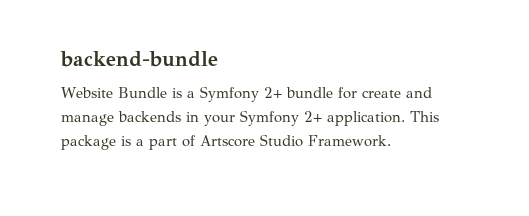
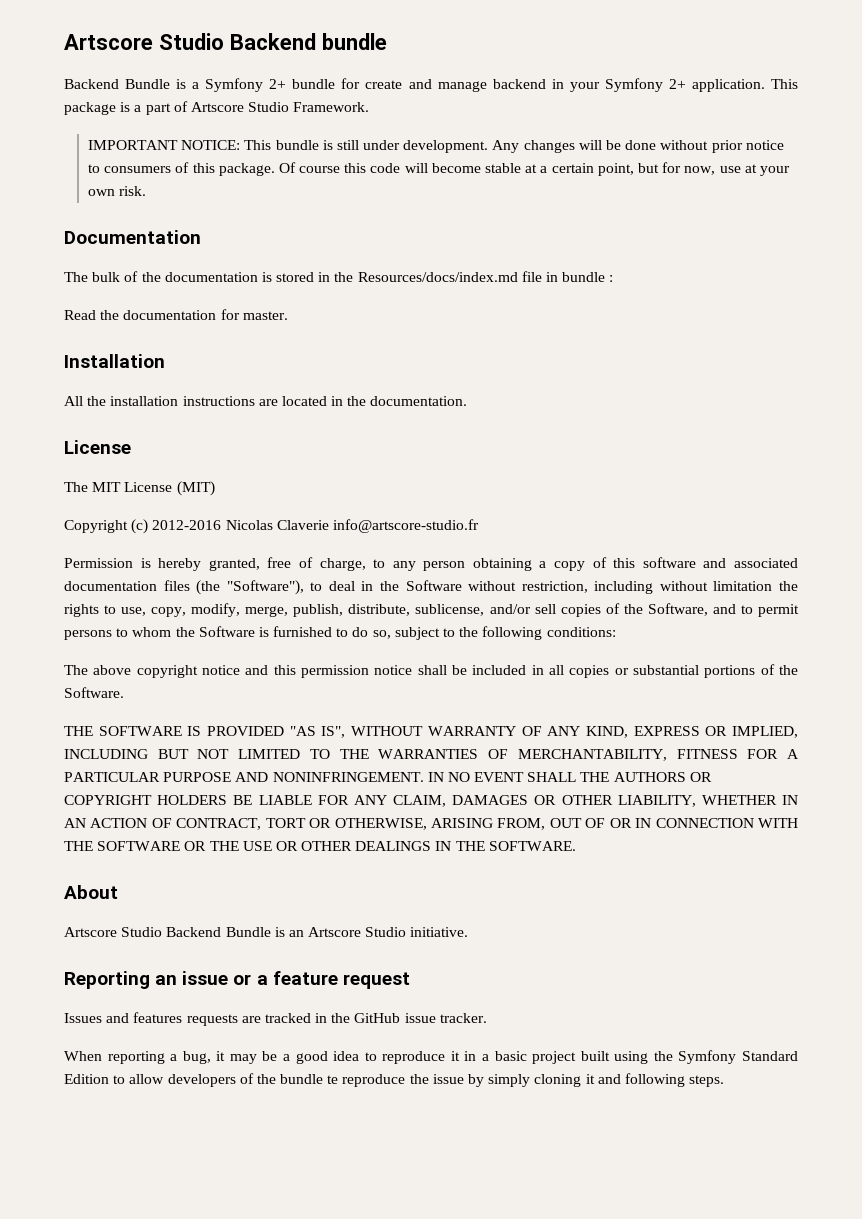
- backend-bundle
- Website Bundle is a Symfony 2+ bundle for create and manage backends in your Symfony 2+ application.
+ Artscore Studio Backend bundle
+ Backend Bundle is a Symfony 2+ bundle for create and manage backend in your Symfony 2+ application.
+ IMPORTANT NOTICE: This bundle is still under development. Any changes will be done without prior notice to consumers of this package. Of course this code will become stable at a certain point, but for now, use at your own risk.
+ Documentation
+ The bulk of the documentation is stored in the Resources/docs/index.md file in bundle :
+ Read the documentation for master.
+ Installation
+ All the installation instructions are located in the documentation.
+ License
+ The MIT License (MIT)
+ Copyright (c) 2012-2016 Nicolas Claverie info@artscore-studio.fr
+ Permission is hereby granted, free of charge, to any person obtaining a copy of this software and associated documentation files (the "Software"), to deal in the Software without restriction, including without limitation the rights to use, copy, modify, merge, publish, distribute, sublicense, and/or sell copies of the Software, and to permit persons to whom the Software is furnished to do so, subject to the following conditions:
+ The above copyright notice and this permission notice shall be included in all copies or substantial portions of the Software.
+ THE SOFTWARE IS PROVIDED "AS IS", WITHOUT WARRANTY OF ANY KIND, EXPRESS OR IMPLIED, INCLUDING BUT NOT LIMITED TO THE WARRANTIES OF MERCHANTABILITY, FITNESS FOR A PARTICULAR PURPOSE AND NONINFRINGEMENT. IN NO EVENT SHALL THE AUTHORS OR COPYRIGHT HOLDERS BE LIABLE FOR ANY CLAIM, DAMAGES OR OTHER LIABILITY, WHETHER IN AN ACTION OF CONTRACT, TORT OR OTHERWISE, ARISING FROM, OUT OF OR IN CONNECTION WITH THE SOFTWARE OR THE USE OR OTHER DEALINGS IN THE SOFTWARE.
+ About
+ Artscore Studio Backend Bundle is an Artscore Studio initiative.
+ Reporting an issue or a feature request
+ Issues and features requests are tracked in the GitHub issue tracker.
+ When reporting a bug, it may be a good idea to reproduce it in a basic project built using the Symfony Standard Edition to allow developers of the bundle te reproduce the issue by simply cloning it and following steps.

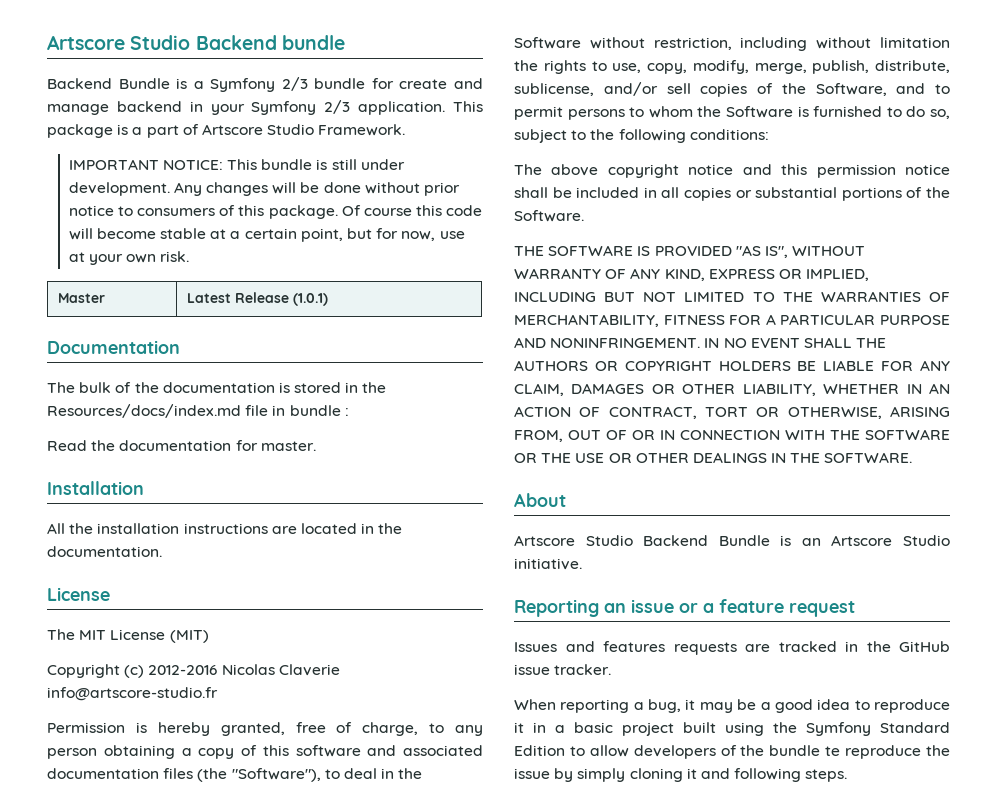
- Backend Bundle is a Symfony 2+ bundle for create and manage backend in your Symfony 2+ application.
+ Backend Bundle is a Symfony 2/3 bundle for create and manage backend in your Symfony 2/3 application.
+ Master | Latest Release (1.0.1)

